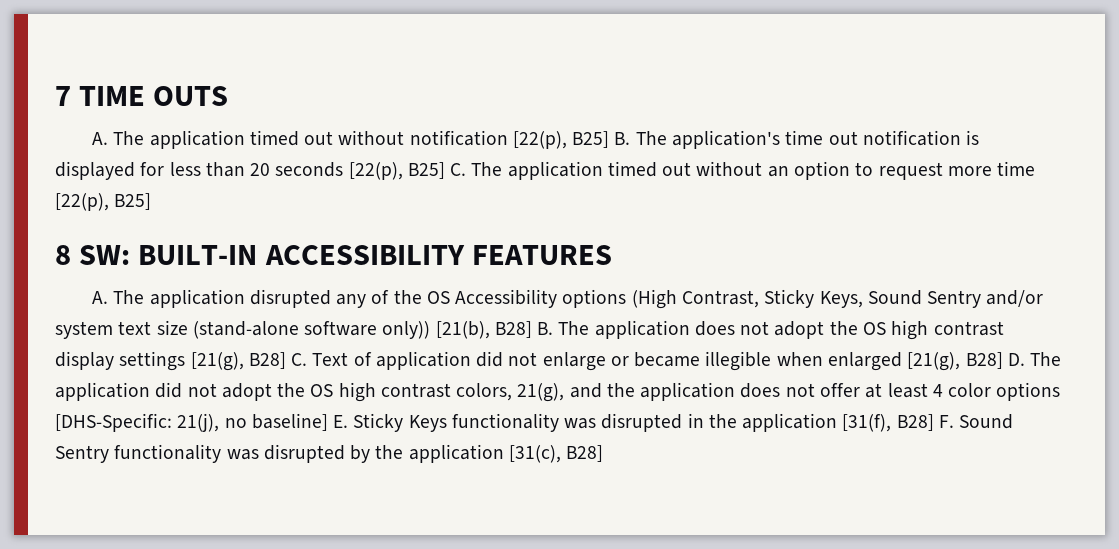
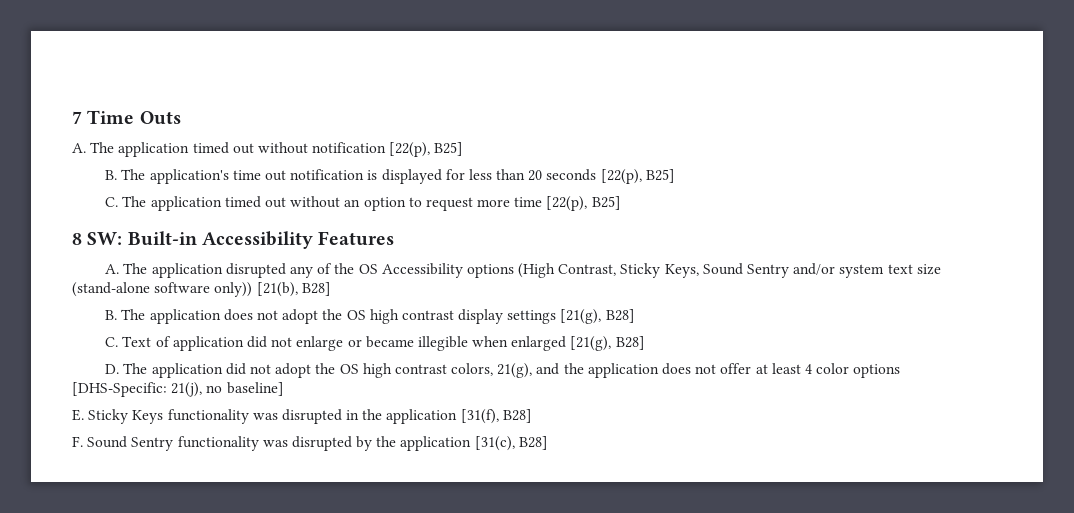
- 7 TIME OUTS
+ 7 Time Outs
- A. The application timed out without notification [22(p), B25] B. The application's time out notification is displayed for less than 20 seconds [22(p), B25] C. The application timed out without an option to request more time [22(p), B25]
+ A. The application timed out without notification [22(p), B25]
+ B. The application's time out notification is displayed for less than 20 seconds [22(p), B25]
+ C. The application timed out without an option to request more time [22(p), B25]
- 8 SW: BUILT-IN ACCESSIBILITY FEATURES
+ 8 SW: Built-in Accessibility Features
- A. The application disrupted any of the OS Accessibility options (High Contrast, Sticky Keys, Sound Sentry and/or system text size (stand-alone software only)) [21(b), B28] B. The application does not adopt the OS high contrast display settings [21(g), B28] C. Text of application did not enlarge or became illegible when enlarged [21(g), B28] D. The application did not adopt the OS high contrast colors, 21(g), and the application does not offer at least 4 color options [DHS-Specific:
+ A. The application disrupted any of the OS Accessibility options (High Contrast, Sticky Keys, Sound Sentry and/or system text size (stand-alone software only)) [21(b), B28]
+ B. The application does not adopt the OS high contrast display settings [21(g), B28]
+ C. Text of application did not enlarge or became illegible when enlarged [21(g), B28]
+ D. The application did not adopt the OS high contrast colors, 21(g), and the application does not offer at least 4 color options [DHS-Specific:
- 21(j), no baseline] E. Sticky Keys functionality was disrupted in the application [31(f), B28] F. Sound Sentry functionality was disrupted by the application [31(c), B28]
+ 21(j), no baseline]
+ E. Sticky Keys functionality was disrupted in the application [31(f), B28]
+ F. Sound Sentry functionality was disrupted by the application [31(c), B28]

